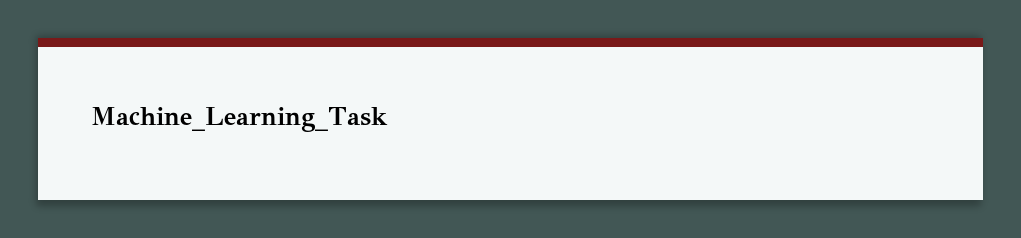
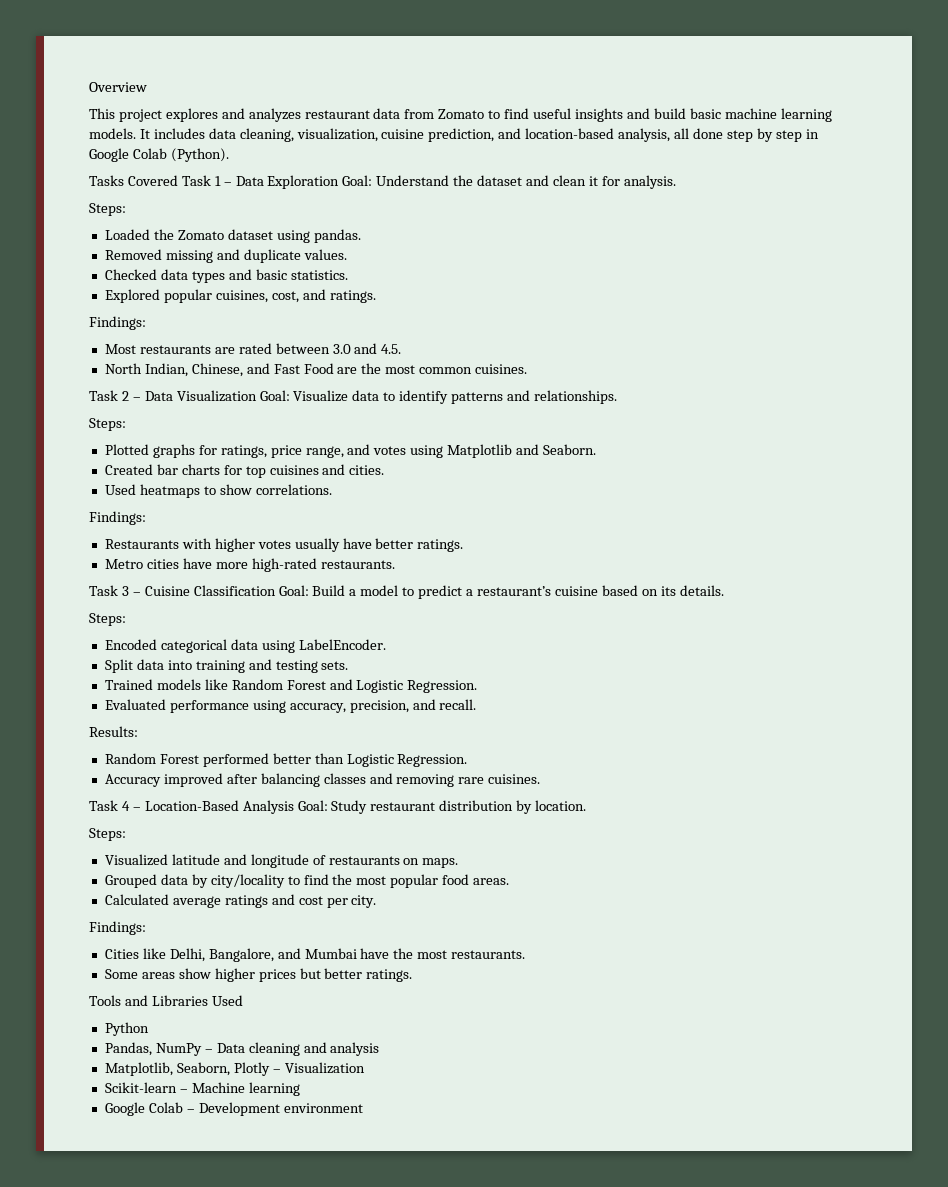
- Machine_Learning_Task
+ Overview
+ This project explores and analyzes restaurant data from Zomato to find useful insights and build basic machine learning models. It includes data cleaning, visualization, cuisine prediction, and location-based analysis, all done step by step in Google Colab (Python).
+ Tasks Covered Task 1 – Data Exploration Goal: Understand the dataset and clean it for analysis.
+ Steps:
+ Loaded the Zomato dataset using pandas.
+ Removed missing and duplicate values.
+ Checked data types and basic statistics.
+ Explored popular cuisines, cost, and ratings.
+ Findings:
+ Most restaurants are rated between 3.0 and 4.5.
+ North Indian, Chinese, and Fast Food are the most common cuisines.
+ Task 2 – Data Visualization Goal: Visualize data to identify patterns and relationships.
+ Steps:
+ Plotted graphs for ratings, price range, and votes using Matplotlib and Seaborn.
+ Created bar charts for top cuisines and cities.
+ Used heatmaps to show correlations.
+ Findings:
+ Restaurants with higher votes usually have better ratings.
+ Metro cities have more high-rated restaurants.
+ Task 3 – Cuisine Classification Goal: Build a model to predict a restaurant’s cuisine based on its details.
+ Steps:
+ Encoded categorical data using LabelEncoder.
+ Split data into training and testing sets.
+ Trained models like Random Forest and Logistic Regression.
+ Evaluated performance using accuracy, precision, and recall.
+ Results:
+ Random Forest performed better than Logistic Regression.
+ Accuracy improved after balancing classes and removing rare cuisines.
+ Task 4 – Location-Based Analysis Goal: Study restaurant distribution by location.
+ Steps:
+ Visualized latitude and longitude of restaurants on maps.
+ Grouped data by city/locality to find the most popular food areas.
+ Calculated average ratings and cost per city.
+ Findings:
+ Cities like Delhi, Bangalore, and Mumbai have the most restaurants.
+ Some areas show higher prices but better ratings.
+ Tools and Libraries Used
+ Python
+ Pandas, NumPy – Data cleaning and analysis
+ Matplotlib, Seaborn, Plotly – Visualization
+ Scikit-learn – Machine learning
+ Google Colab – Development environment

